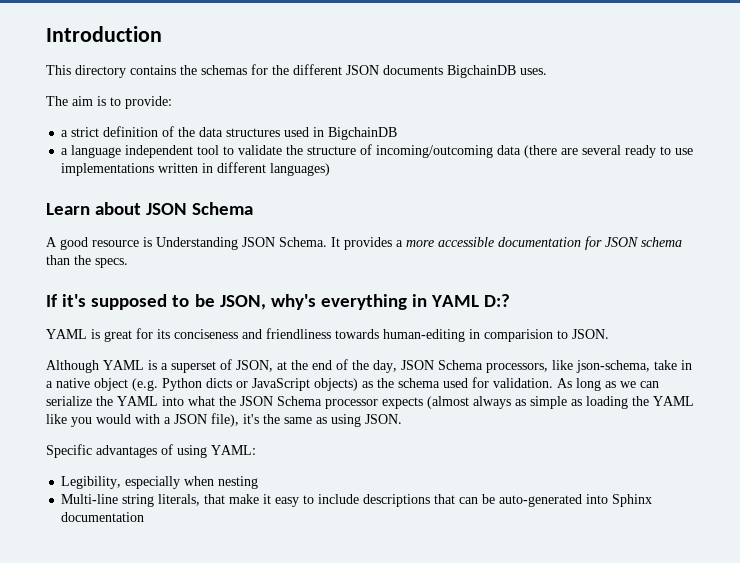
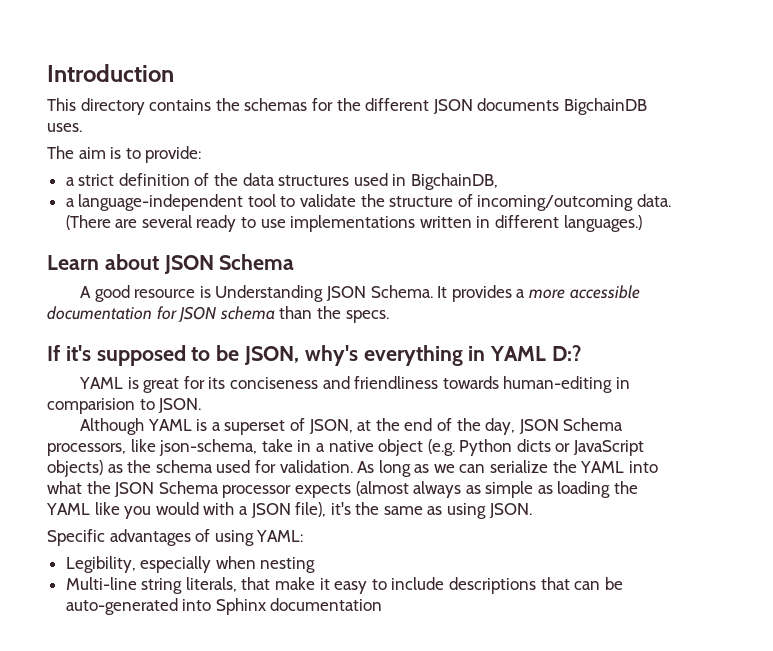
- a strict definition of the data structures used in BigchainDB
- a language independent tool to validate the structure of incoming/outcoming data (there are several ready to use implementations written in different languages)
+ a strict definition of the data structures used in BigchainDB,
+ a language-independent tool to validate the structure of incoming/outcoming data. (There are several ready to use implementations written in different languages.)

